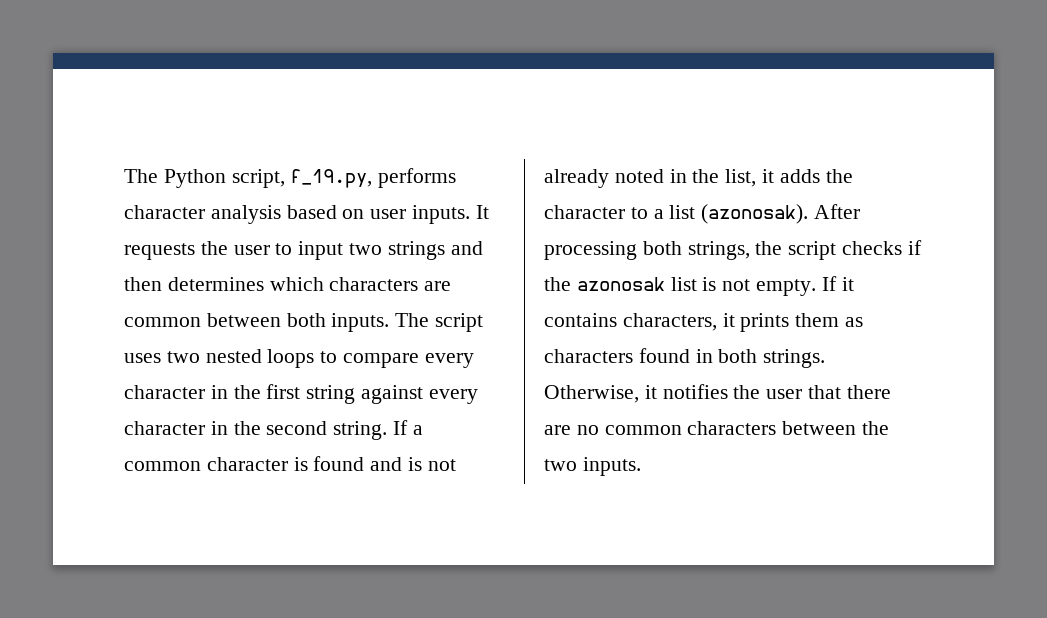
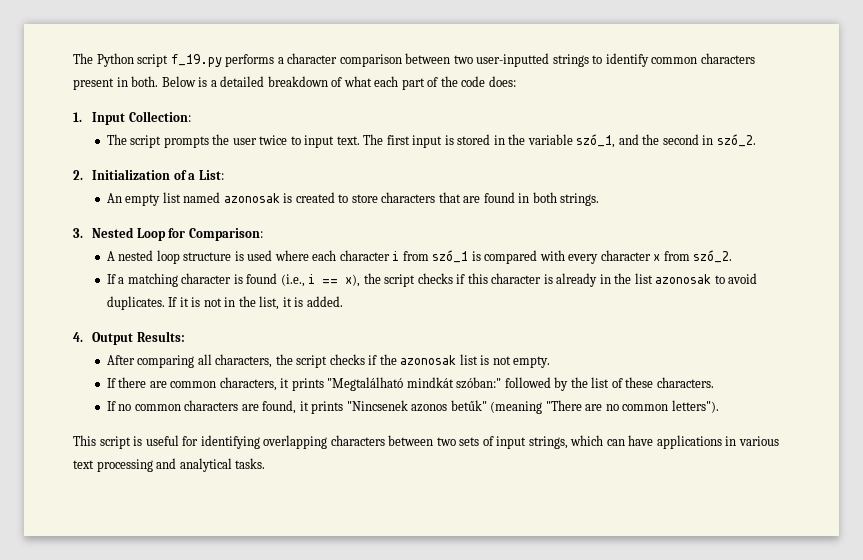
- The Python script, f_19.py, performs character analysis based on user inputs. It requests the user to input two strings and then determines which characters are common between both inputs. The script uses two nested loops to compare every character in the first string against every character in the second string. If a common character is found and is not already noted in the list, it adds the character to a list (azonosak). After processing both strings, the script checks if the azonosak list is not empty. If it contains characters, it prints them as characters found in both strings. Otherwise, it notifies the user that there are no common characters between the two inputs.
+ The Python script f_19.py performs a character comparison between two user-inputted strings to identify common characters present in both. Below is a detailed breakdown of what each part of the code does:
+ 1. Input Collection:
+ The script prompts the user twice to input text. The first input is stored in the variable szó_1, and the second in szó_2.
+ 2. Initialization of a List:
+ An empty list named azonosak is created to store characters that are found in both strings.
+ 3. Nested Loop for Comparison:
+ A nested loop structure is used where each character i from szó_1 is compared with every character x from szó_2.
+ If a matching character is found (i.e., i == x), the script checks if this character is already in the list azonosak to avoid duplicates. If it is not in the list, it is added.
+ 4. Output Results:
+ After comparing all characters, the script checks if the azonosak list is not empty.
+ If there are common characters, it prints "Megtalálható mindkát szóban:" followed by the list of these characters.
+ If no common characters are found, it prints "Nincsenek azonos betűk" (meaning "There are no common letters").
+ This script is useful for identifying overlapping characters between two sets of input strings, which can have applications in various text processing and analytical tasks.

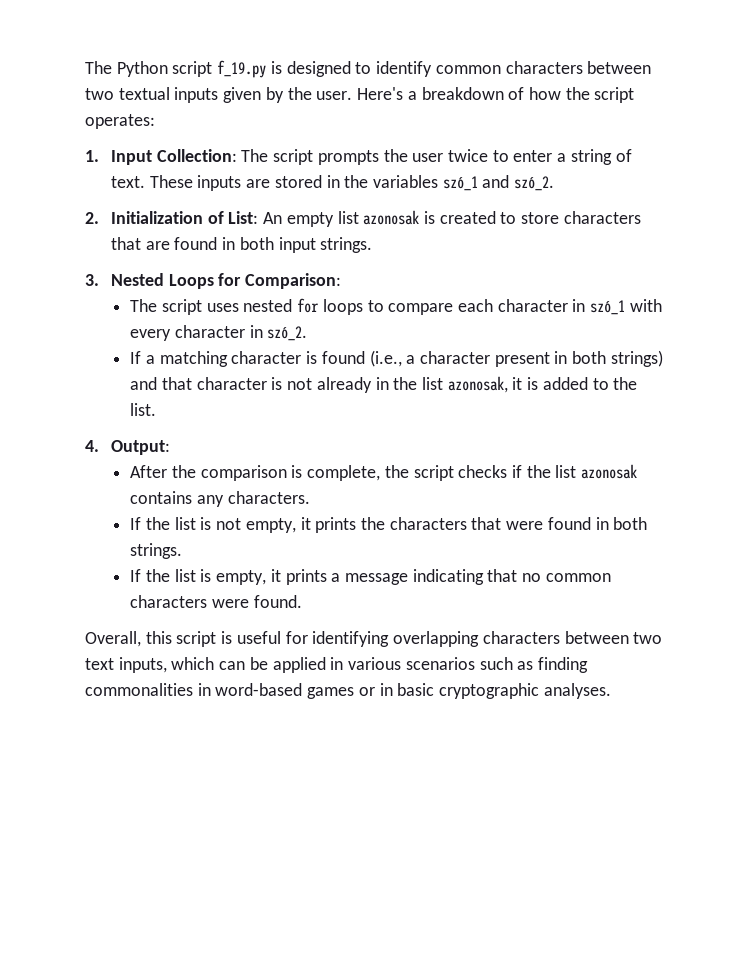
- The Python script f_19.py performs a character comparison between two user-inputted strings to identify common characters present in both. Below is a detailed breakdown of what each part of the code does:
+ The Python script f_19.py is designed to identify common characters between two textual inputs given by the user. Here's a breakdown of how the script operates:
- 1. Input Collection:
- The script prompts the user twice to input text. The first input is stored in the variable szó_1, and the second in szó_2.
+ 1. Input Collection: The script prompts the user twice to enter a string of text. These inputs are stored in the variables szó_1 and szó_2.
- 2. Initialization of a List:
- An empty list named azonosak is created to store characters that are found in both strings.
+ 2. Initialization of List: An empty list azonosak is created to store characters that are found in both input strings.
- 3. Nested Loop for Comparison:
+ 3. Nested Loops for Comparison:
- A nested loop structure is used where each character i from szó_1 is compared with every character x from szó_2.
+ The script uses nested for loops to compare each character in szó_1 with every character in szó_2.
- If a matching character is found (i.e., i == x), the script checks if this character is already in the list azonosak to avoid duplicates. If it is not in the list, it is added.
+ If a matching character is found (i.e., a character present in both strings) and that character is not already in the list azonosak, it is added to the list.
- 4. Output Results:
+ 4. Output:
- After comparing all characters, the script checks if the azonosak list is not empty.
- If there are common characters, it prints "Megtalálható mindkát szóban:" followed by the list of these characters.
- If no common characters are found, it prints "Nincsenek azonos betűk" (meaning "There are no common letters").
- This script is useful for identifying overlapping characters between two sets of input strings, which can have applications in various text processing and analytical tasks.
+ After the comparison is complete, the script checks if the list azonosak contains any characters.
+ If the list is not empty, it prints the characters that were found in both strings.
+ If the list is empty, it prints a message indicating that no common characters were found.
+ Overall, this script is useful for identifying overlapping characters between two text inputs, which can be applied in various scenarios such as finding commonalities in word-based games or in basic cryptographic analyses.

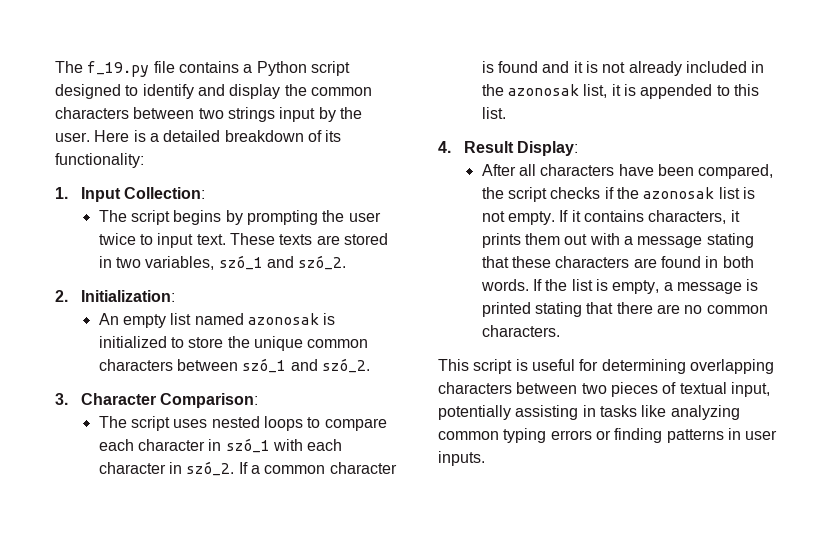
- The Python script f_19.py is designed to identify common characters between two textual inputs given by the user. Here's a breakdown of how the script operates:
+ The f_19.py file contains a Python script designed to identify and display the common characters between two strings input by the user. Here is a detailed breakdown of its functionality:
- 1. Input Collection: The script prompts the user twice to enter a string of text.
+ 1. Input Collection:
+ The script begins by prompting the user twice to input text.
- These inputs are stored in the variables szó_1 and szó_2.
+ These texts are stored in two variables, szó_1 and szó_2.
- 2. Initialization of List: An empty list azonosak is created to store characters that are found in both input strings.
- 3. Nested Loops for Comparison:
+ 2. Initialization:
+ An empty list named azonosak is initialized to store the unique common characters between szó_1 and szó_2.
+ 3. Character Comparison:
- The script uses nested for loops to compare each character in szó_1 with every character in szó_2.
- If a matching character is found (i.e., a character present in both strings) and that character is not already in the list azonosak, it is added to the list.
+ The script uses nested loops to compare each character in szó_1 with each character in szó_2. If a common character is found and it is not already included in the azonosak list, it is appended to this list.
- 4. Output:
+ 4. Result Display:
- After the comparison is complete, the script checks if the list azonosak contains any characters.
- If the list is not empty, it prints the characters that were found in both strings.
- If the list is empty, it prints a message indicating that no common characters were found.
- Overall, this script is useful for identifying overlapping characters between two text inputs, which can be applied in various scenarios such as finding commonalities in word-based games or in basic cryptographic analyses.
+ After all characters have been compared, the script checks if the azonosak list is not empty. If it contains characters, it prints them out with a message stating that these characters are found in both words. If the list is empty, a message is printed stating that there are no common characters.
+ This script is useful for determining overlapping characters between two pieces of textual input, potentially assisting in tasks like analyzing common typing errors or finding patterns in user inputs.

